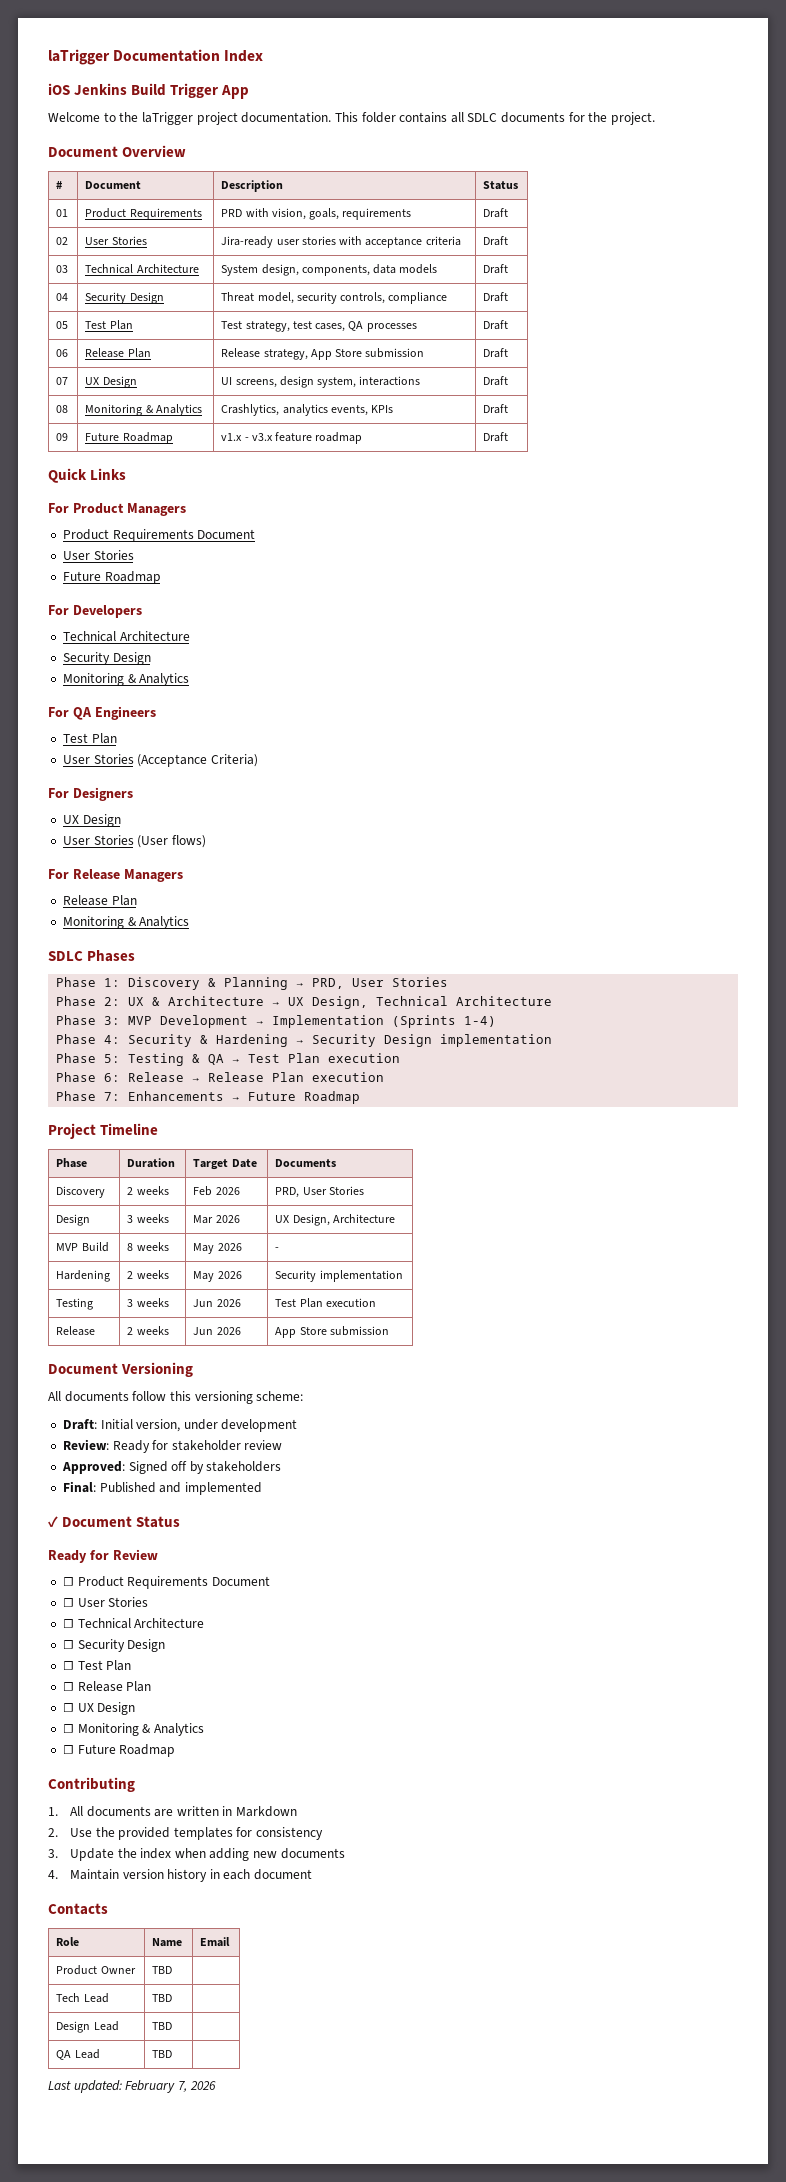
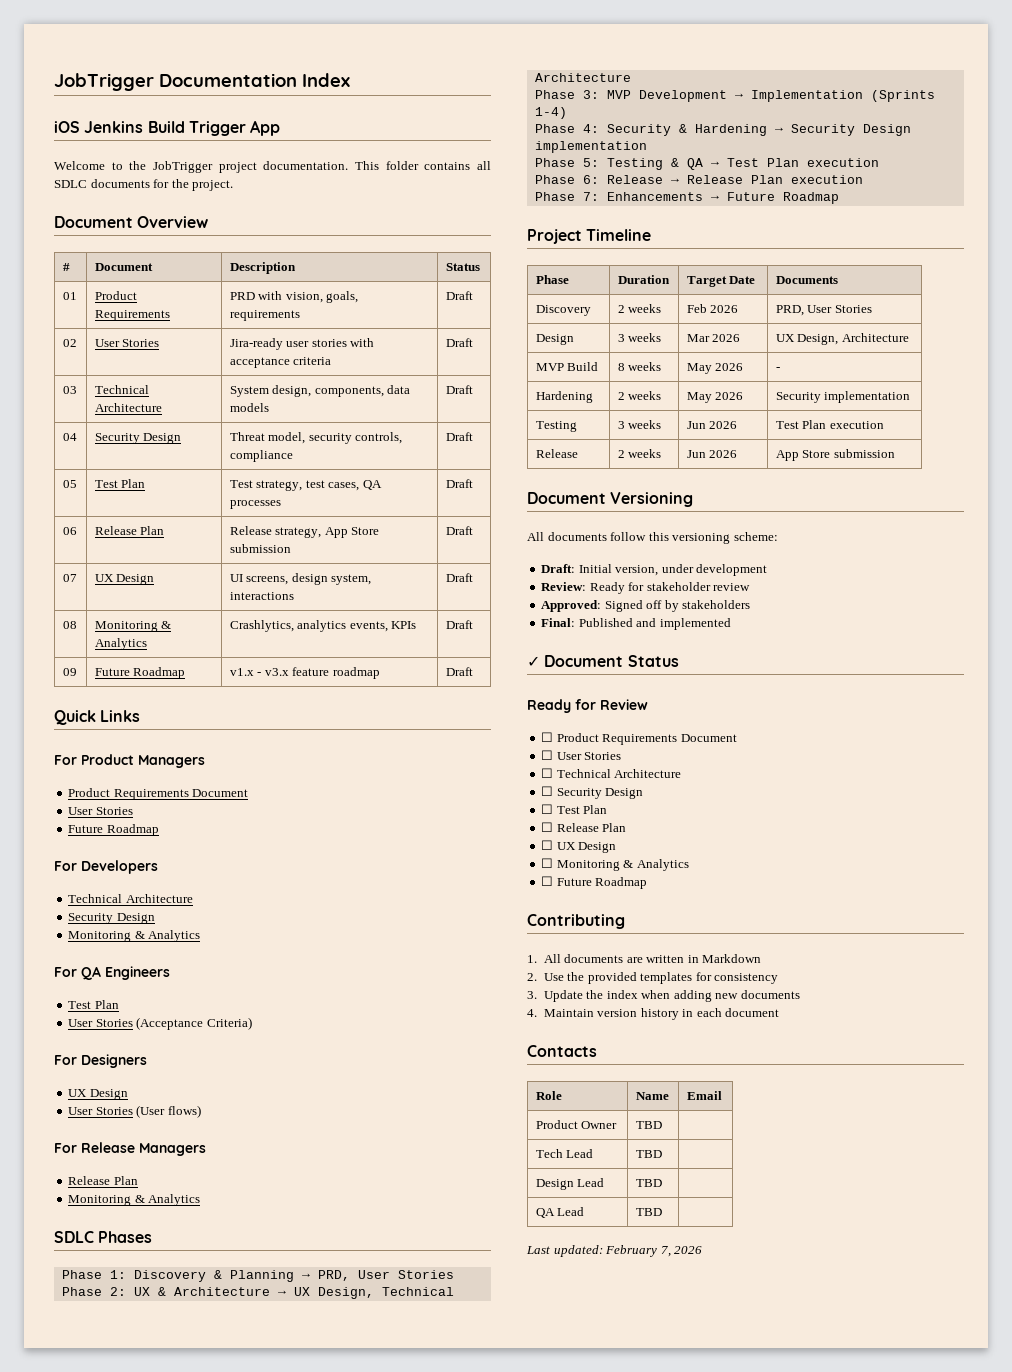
- laTrigger Documentation Index
+ JobTrigger Documentation Index
- Welcome to the laTrigger project documentation.
+ Welcome to the JobTrigger project documentation.

